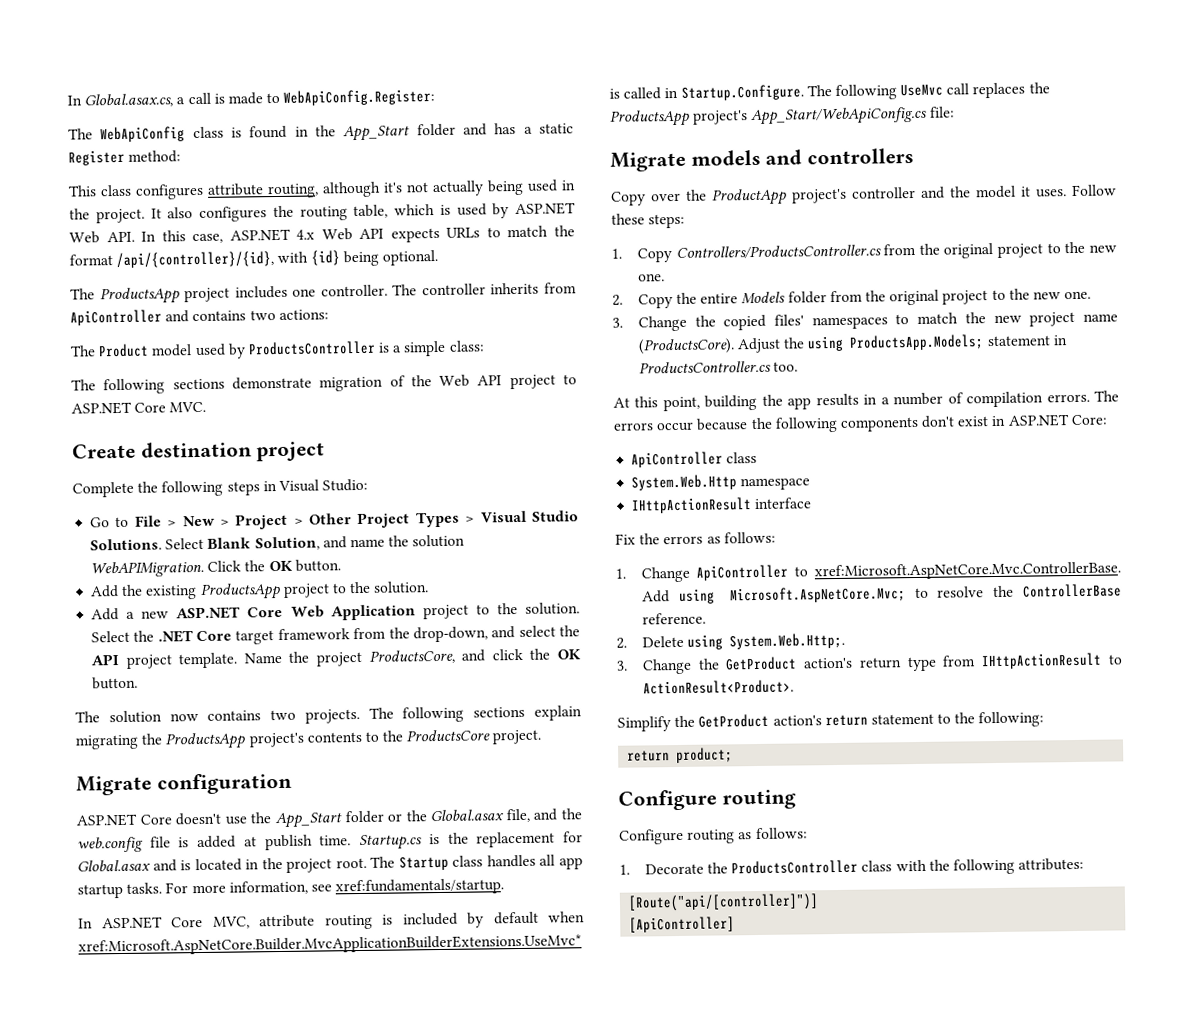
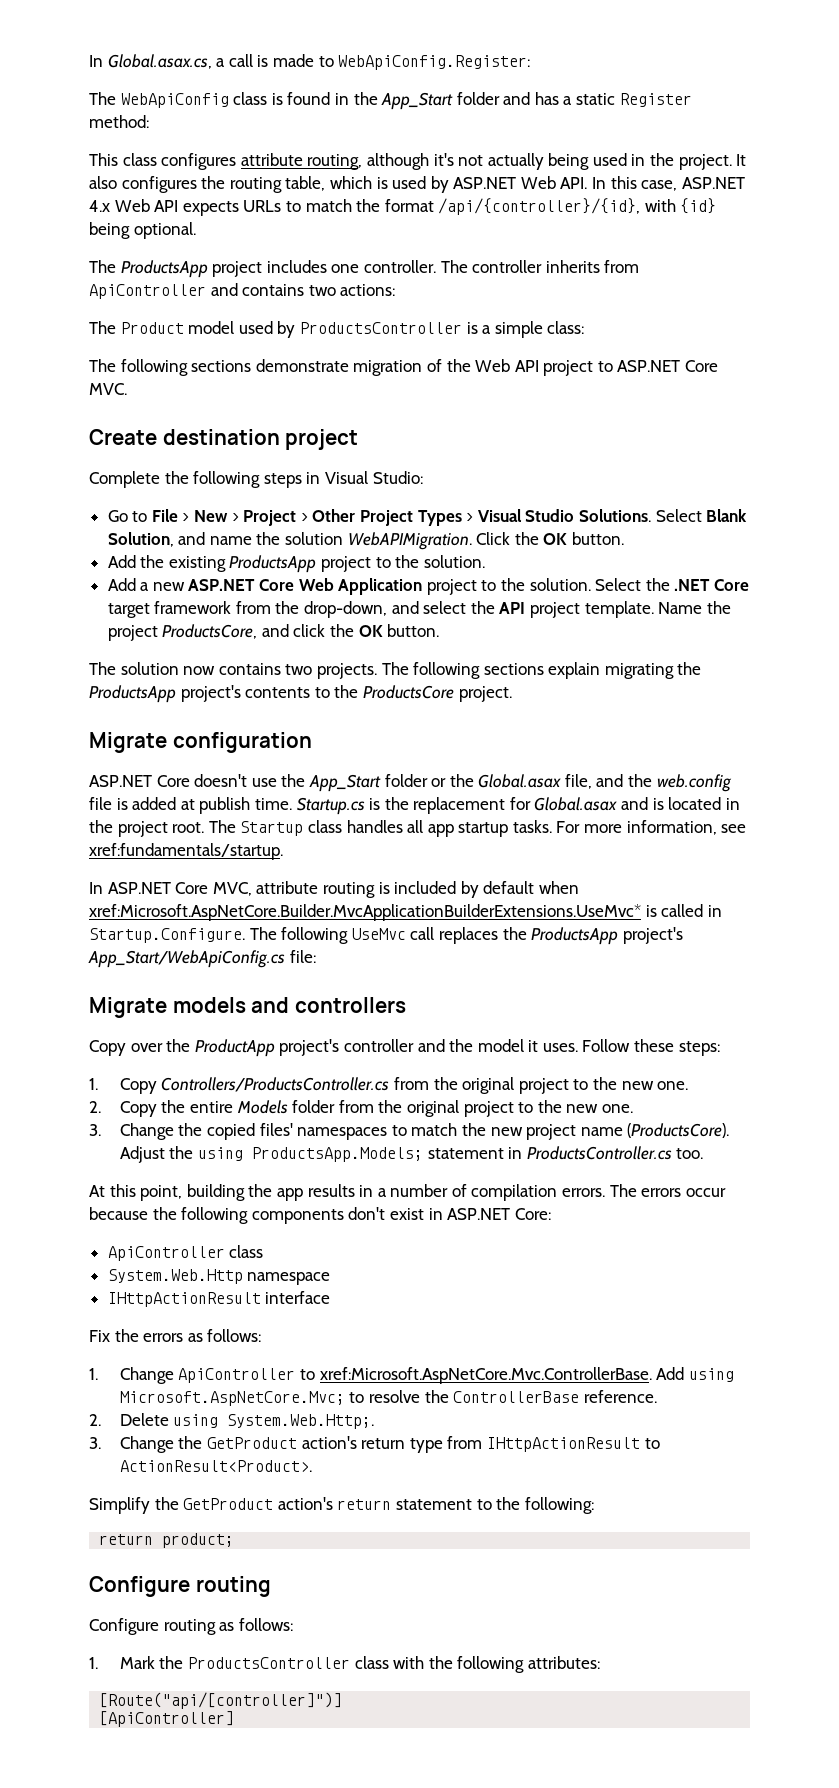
- 1. Decorate the ProductsController class with the following attributes:
+ 1. Mark the ProductsController class with the following attributes:

